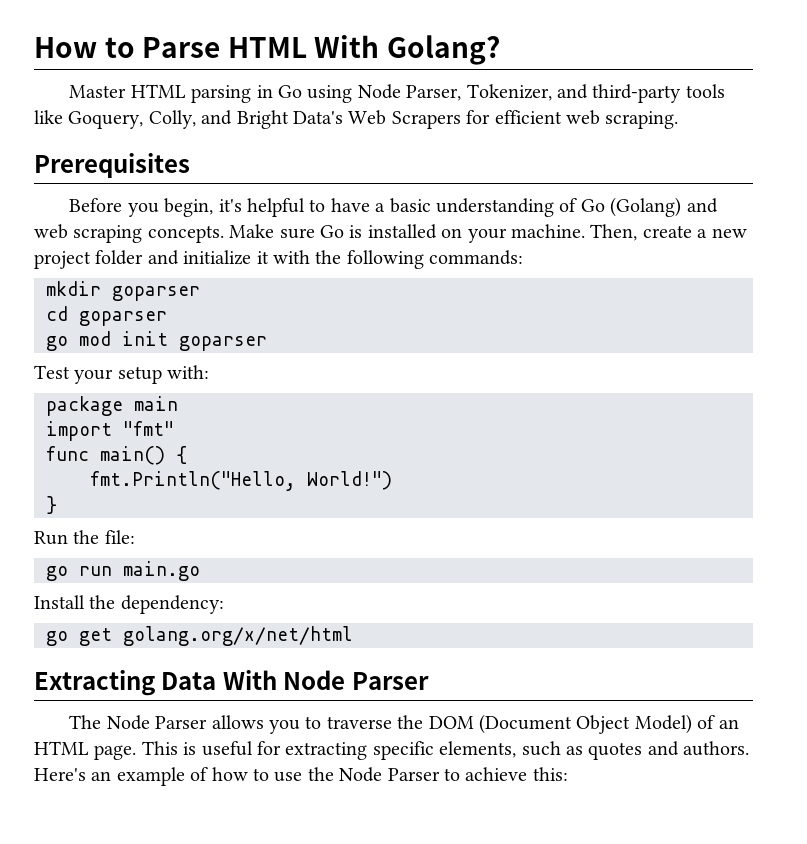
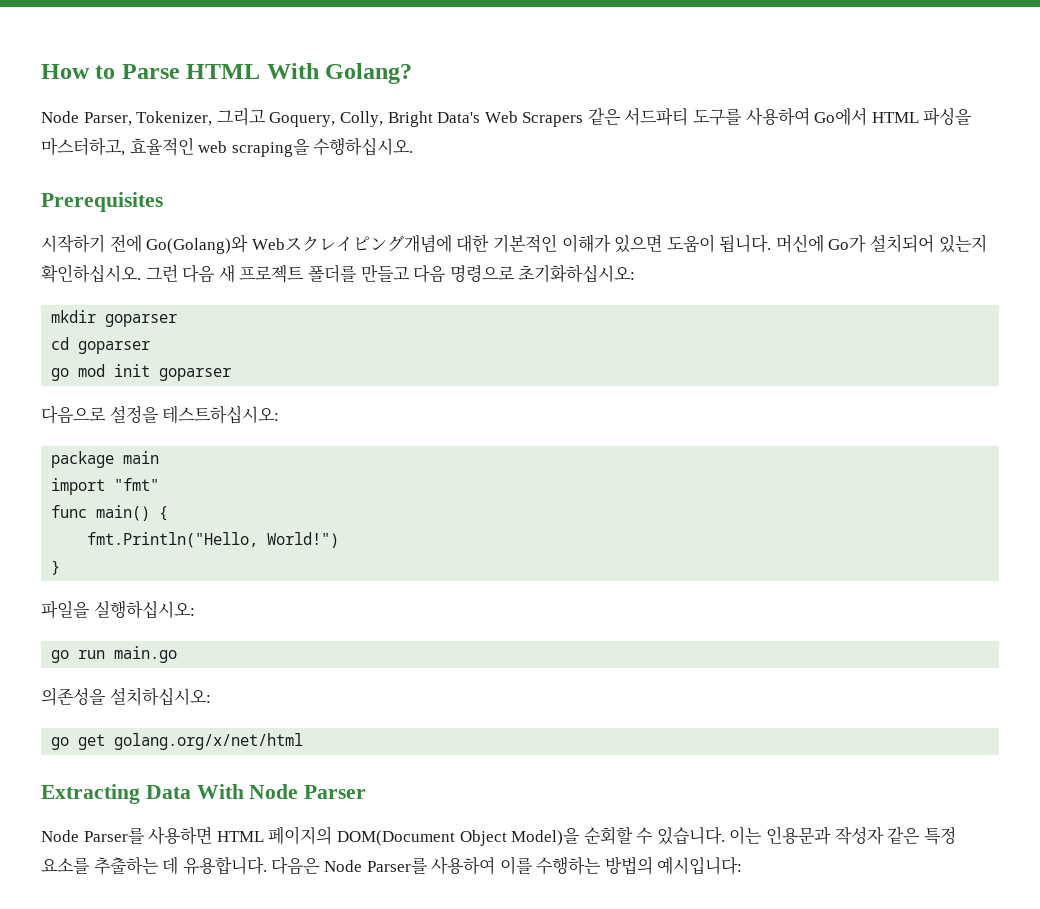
- Master HTML parsing in Go using Node Parser, Tokenizer, and third-party tools like Goquery, Colly, and Bright Data's Web Scrapers for efficient web scraping.
+ Node Parser, Tokenizer, 그리고 Goquery, Colly, Bright Data's Web Scrapers 같은 서드파티 도구를 사용하여 Go에서 HTML 파싱을 마스터하고, 효율적인 web scraping을 수행하십시오.
  Prerequisites
- Before you begin, it's helpful to have a basic understanding of Go (Golang) and web scraping concepts. Make sure Go is installed on your machine. Then, create a new project folder and initialize it with the following commands:
+ 시작하기 전에 Go(Golang)와 Webスクレイピング개념에 대한 기본적인 이해가 있으면 도움이 됩니다. 머신에 Go가 설치되어 있는지 확인하십시오. 그런 다음 새 프로젝트 폴더를 만들고 다음 명령으로 초기화하십시오:
- Test your setup with:
+ 다음으로 설정을 테스트하십시오:
- Run the file:
+ 파일을 실행하십시오:
- Install the dependency:
+ 의존성을 설치하십시오:
- The Node Parser allows you to traverse the DOM (Document Object Model) of an HTML page. This is useful for extracting specific elements, such as quotes and authors. Here's an example of how to use the Node Parser to achieve this:
+ Node Parser를 사용하면 HTML 페이지의 DOM(Document Object Model)을 순회할 수 있습니다. 이는 인용문과 작성자 같은 특정 요소를 추출하는 데 유용합니다. 다음은 Node Parser를 사용하여 이를 수행하는 방법의 예시입니다:

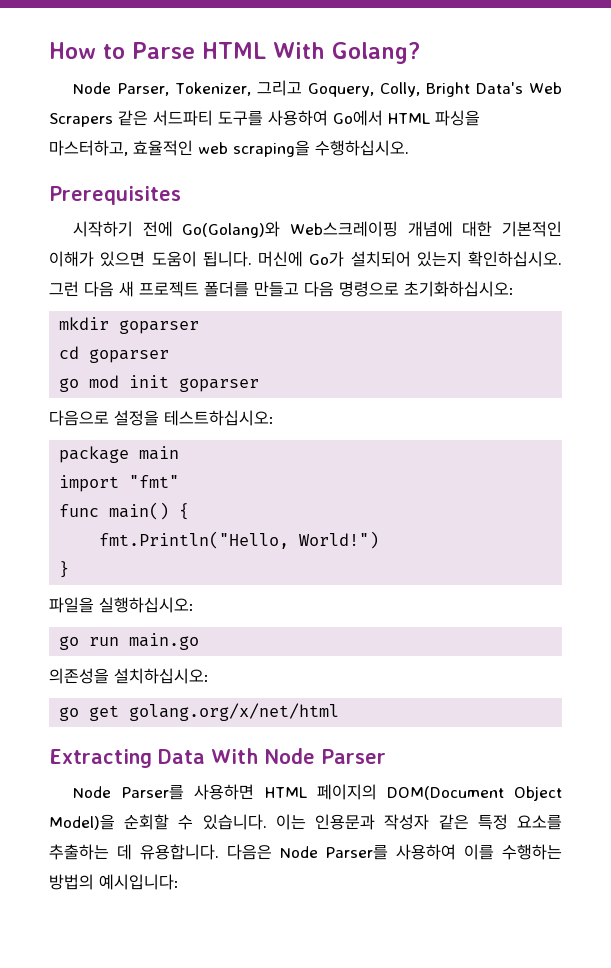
- 시작하기 전에 Go(Golang)와 Webスクレイピング개념에 대한 기본적인 이해가 있으면 도움이 됩니다.
+ 시작하기 전에 Go(Golang)와 Web스크레이핑 개념에 대한 기본적인 이해가 있으면 도움이 됩니다.

